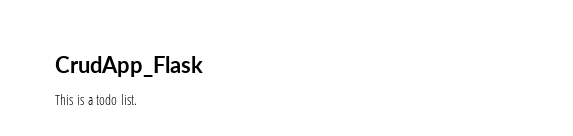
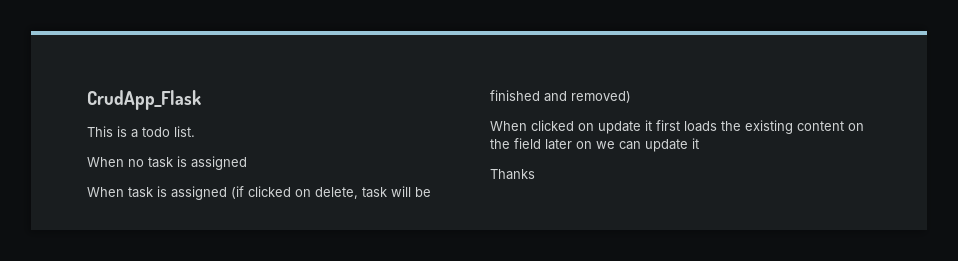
+ When no task is assigned
+ When task is assigned (if clicked on delete, task will be finished and removed)
+ When clicked on update it first loads the existing content on the field later on we can update it
+ Thanks

